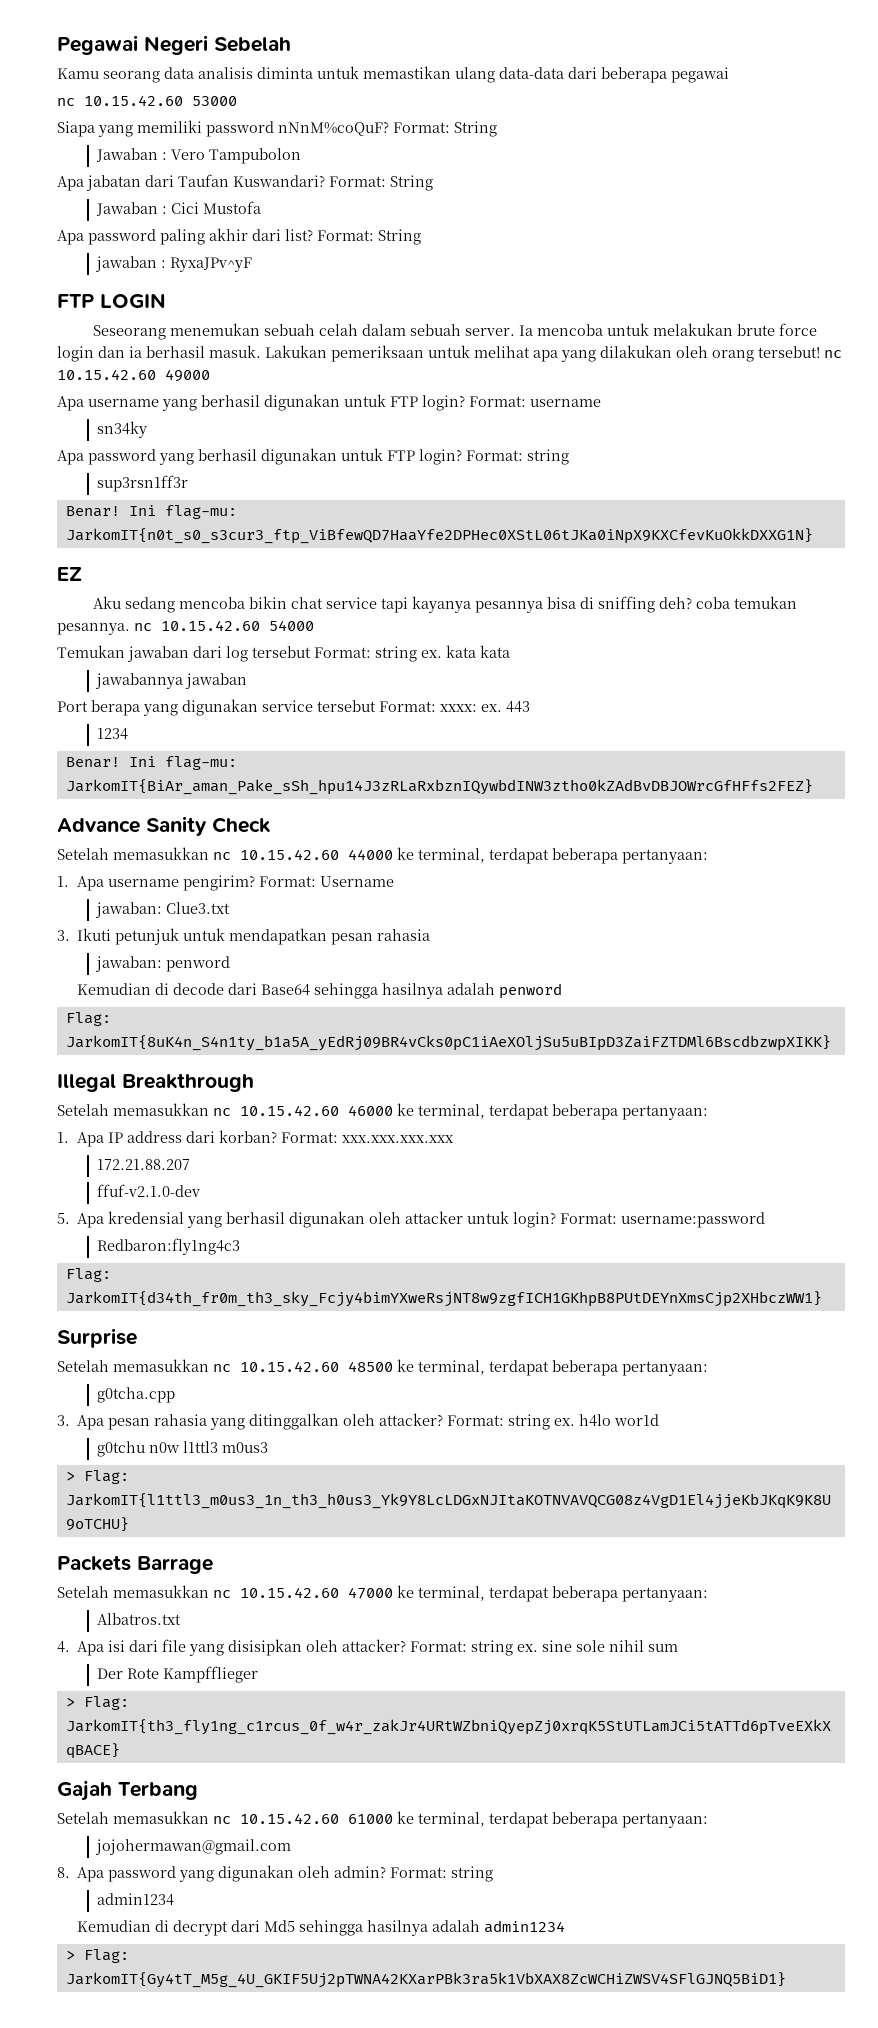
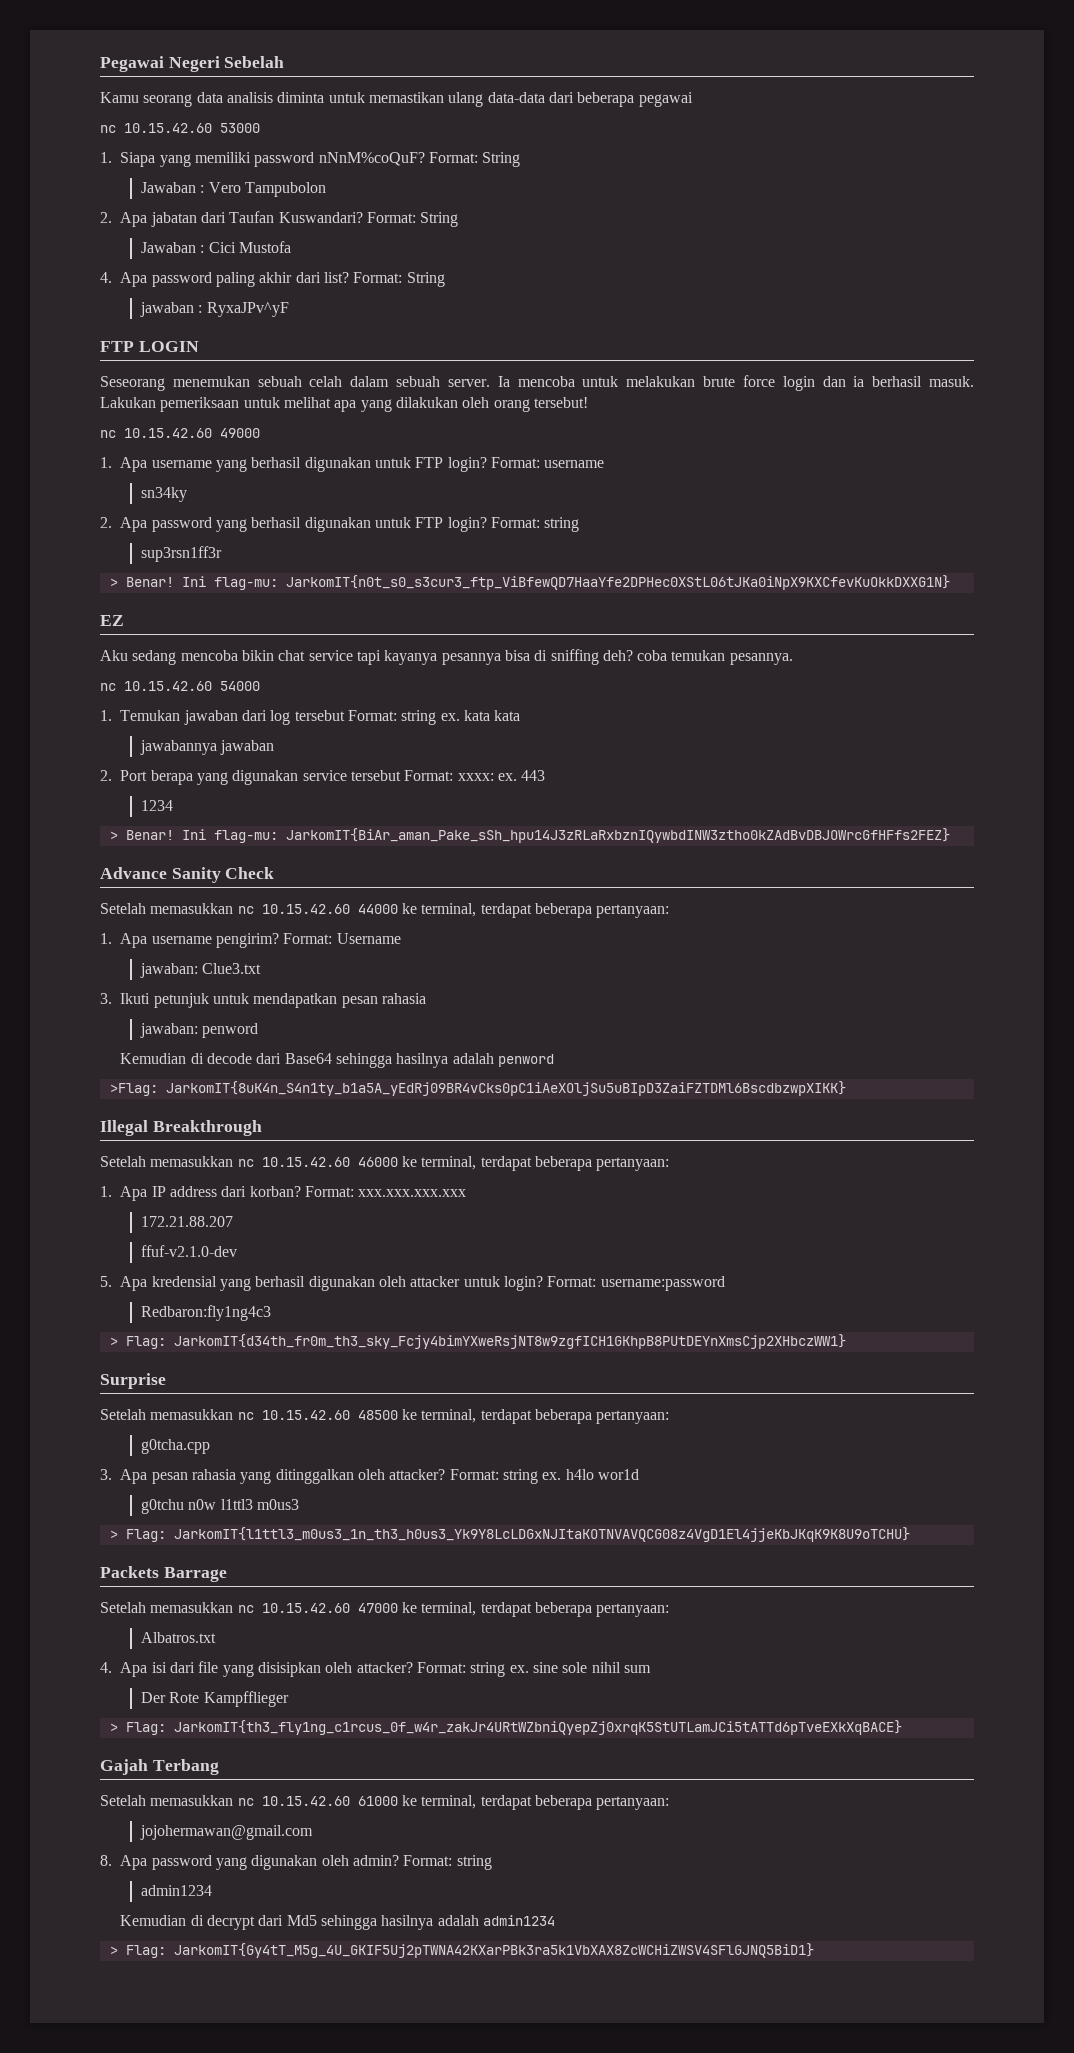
- Siapa yang memiliki password nNnM%coQuF?
+ 1. Siapa yang memiliki password nNnM%coQuF?
- Apa jabatan dari Taufan Kuswandari?
+ 2. Apa jabatan dari Taufan Kuswandari?
- Apa password paling akhir dari list?
+ 4. Apa password paling akhir dari list?
- Lakukan pemeriksaan untuk melihat apa yang dilakukan oleh orang tersebut! nc 10.15.42.60 49000
+ Lakukan pemeriksaan untuk melihat apa yang dilakukan oleh orang tersebut!
+ nc 10.15.42.60 49000
- Apa username yang berhasil digunakan untuk FTP login?
+ 1. Apa username yang berhasil digunakan untuk FTP login?
- Apa password yang berhasil digunakan untuk FTP login?
+ 2. Apa password yang berhasil digunakan untuk FTP login?
  sup3rsn1ff3r
- Benar!
+ > Benar!
- Aku sedang mencoba bikin chat service tapi kayanya pesannya bisa di sniffing deh? coba temukan pesannya. nc 10.15.42.60 54000
+ Aku sedang mencoba bikin chat service tapi kayanya pesannya bisa di sniffing deh? coba temukan pesannya.
+ nc 10.15.42.60 54000
- Temukan jawaban dari log tersebut Format: string ex. kata kata
+ 1. Temukan jawaban dari log tersebut Format: string ex. kata kata
- Port berapa yang digunakan service tersebut Format: xxxx: ex.
+ 2. Port berapa yang digunakan service tersebut Format: xxxx: ex.
  1234
- Benar!
+ > Benar!
- Flag: JarkomIT{8uK4n_S4n1ty_b1a5A_yEdRj09BR4vCks0pC1iAeXOljSu5uBIpD3ZaiFZTDMl6BscdbzwpXIKK}
+ >Flag: JarkomIT{8uK4n_S4n1ty_b1a5A_yEdRj09BR4vCks0pC1iAeXOljSu5uBIpD3ZaiFZTDMl6BscdbzwpXIKK}
- Flag: JarkomIT{d34th_fr0m_th3_sky_Fcjy4bimYXweRsjNT8w9zgfICH1GKhpB8PUtDEYnXmsCjp2XHbczWW1}
+ > Flag: JarkomIT{d34th_fr0m_th3_sky_Fcjy4bimYXweRsjNT8w9zgfICH1GKhpB8PUtDEYnXmsCjp2XHbczWW1}

